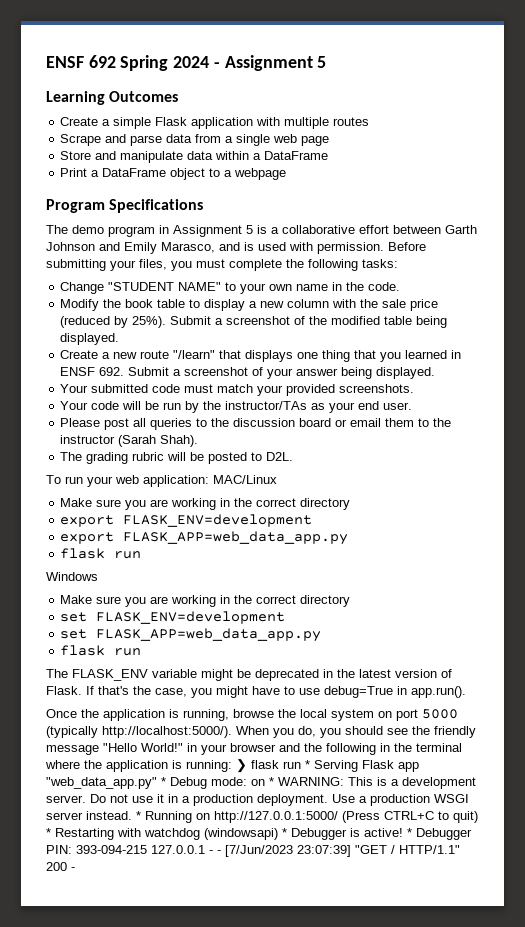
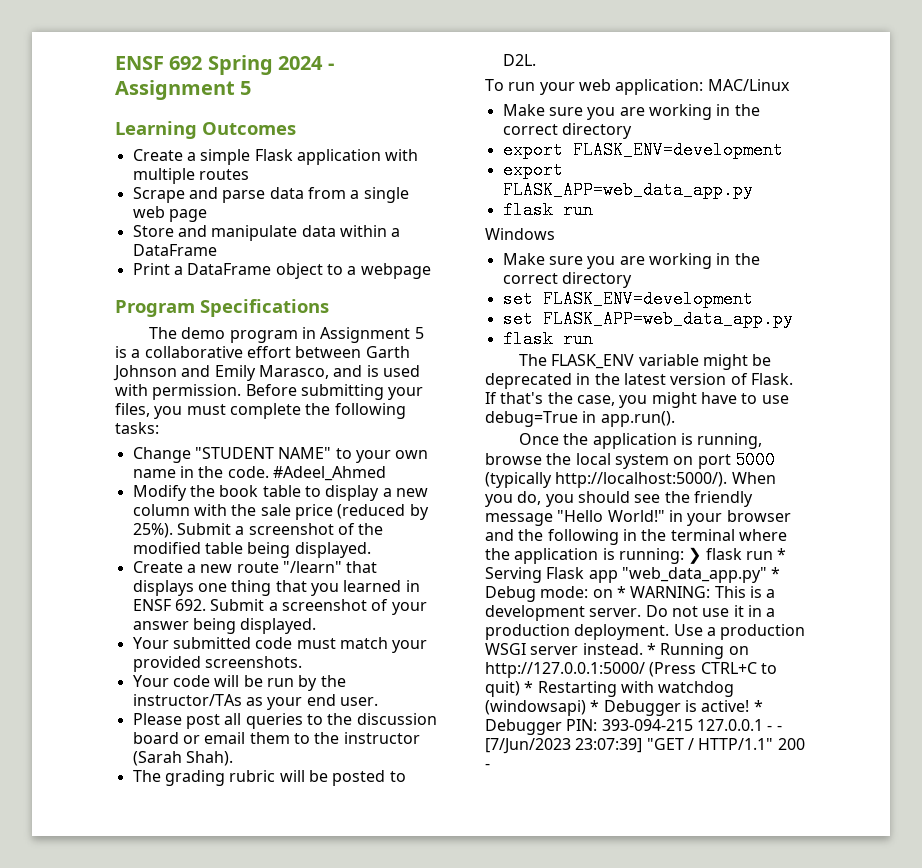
+ #Adeel_Ahmed

